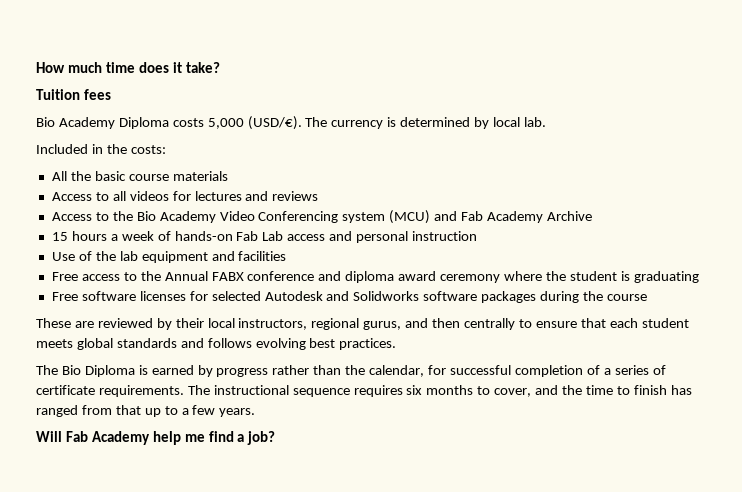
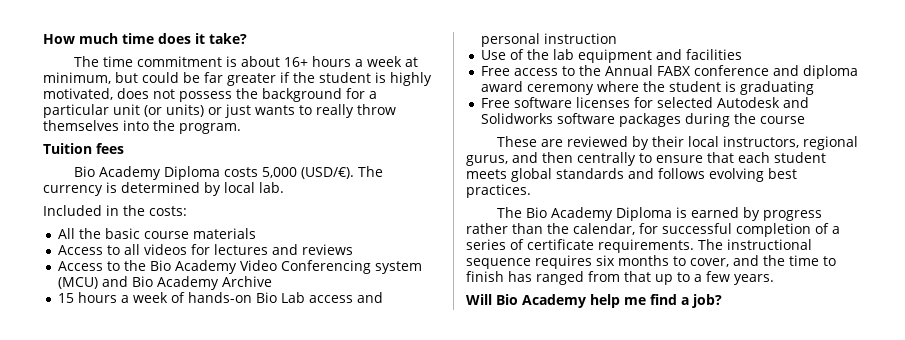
+ The time commitment is about 16+ hours a week at minimum, but could be far greater if the student is highly motivated, does not possess the background for a particular unit (or units) or just wants to really throw themselves into the program.
- Access to the Bio Academy Video Conferencing system (MCU) and Fab Academy Archive
+ Access to the Bio Academy Video Conferencing system (MCU) and Bio Academy Archive
- 15 hours a week of hands-on Fab Lab access and personal instruction
+ 15 hours a week of hands-on Bio Lab access and personal instruction
- The Bio Diploma is earned by progress rather than the calendar, for successful completion of a series of certificate requirements.
+ The Bio Academy Diploma is earned by progress rather than the calendar, for successful completion of a series of certificate requirements.
- Will Fab Academy help me find a job?
+ Will Bio Academy help me find a job?

